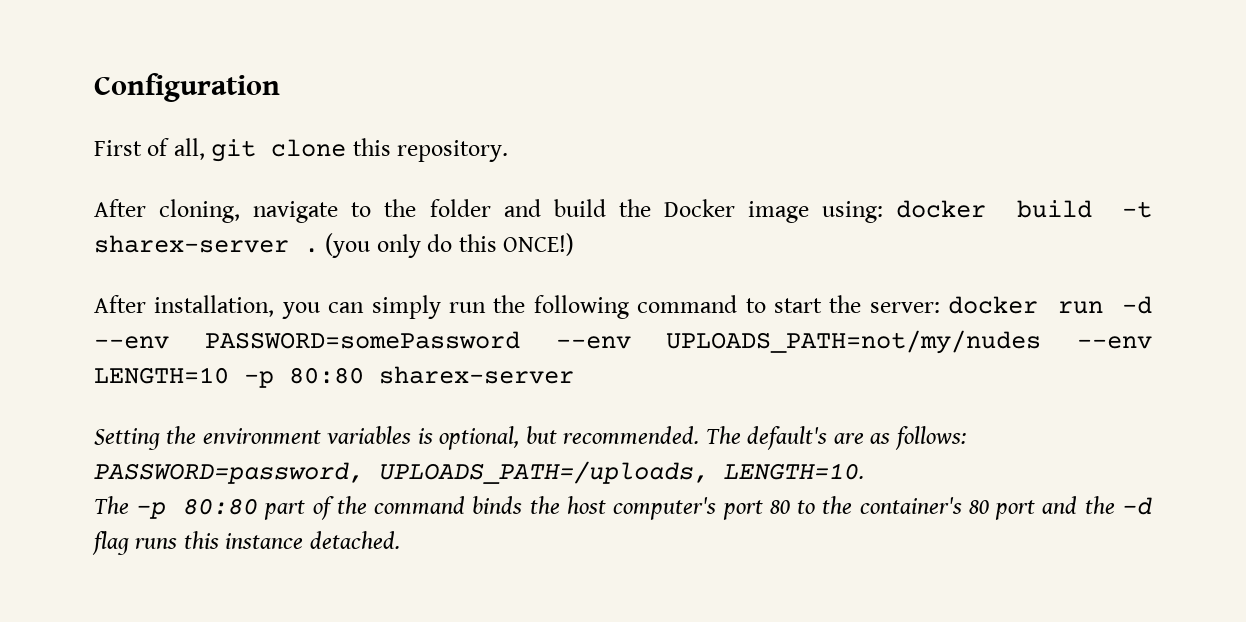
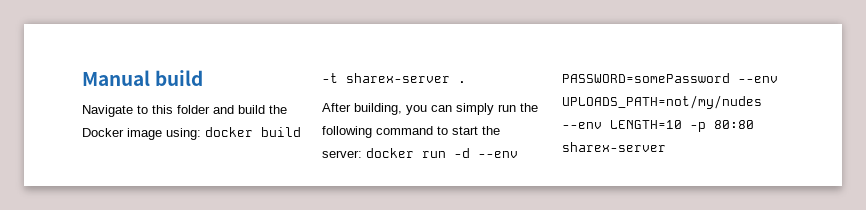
- Configuration
- First of all, git clone this repository.
- After cloning, navigate to the folder and build the Docker image using: docker build -t sharex-server . (you only do this ONCE!)
- After installation, you can simply run the following command to start the server: docker run -d --env PASSWORD=somePassword --env UPLOADS_PATH=not/my/nudes --env LENGTH=10 -p 80:80 sharex-server
+ Manual build
+ Navigate to this folder and build the Docker image using: docker build -t sharex-server .
+ After building, you can simply run the following command to start the server: docker run -d --env PASSWORD=somePassword --env UPLOADS_PATH=not/my/nudes --env LENGTH=10 -p 80:80 sharex-server
- Setting the environment variables is optional, but recommended. The default's are as follows: PASSWORD=password, UPLOADS_PATH=/uploads, LENGTH=10.
- The -p 80:80 part of the command binds the host computer's port 80 to the container's 80 port and the -d flag runs this instance detached.

